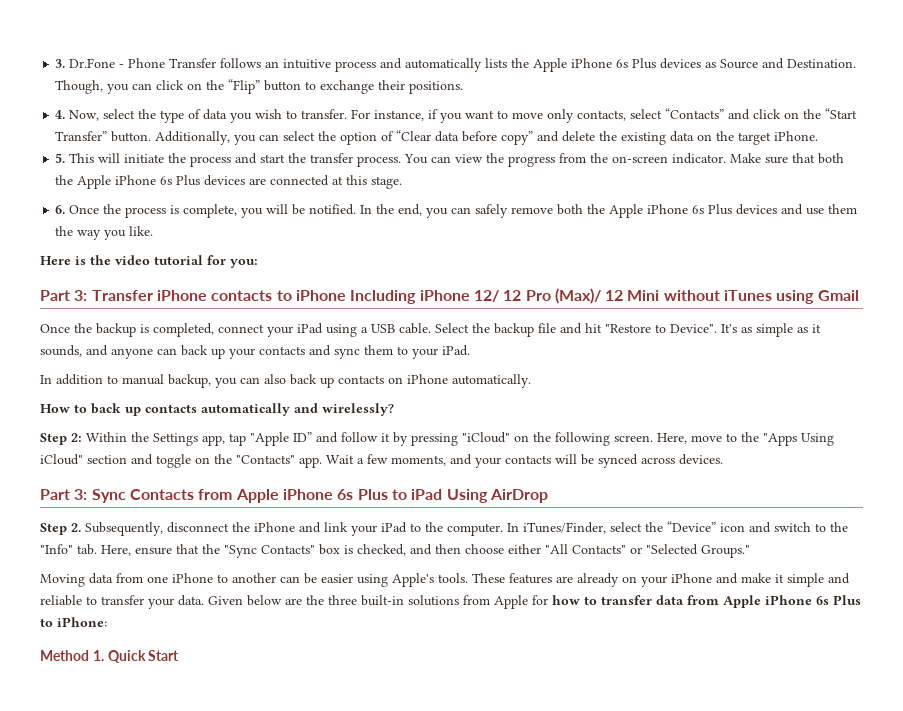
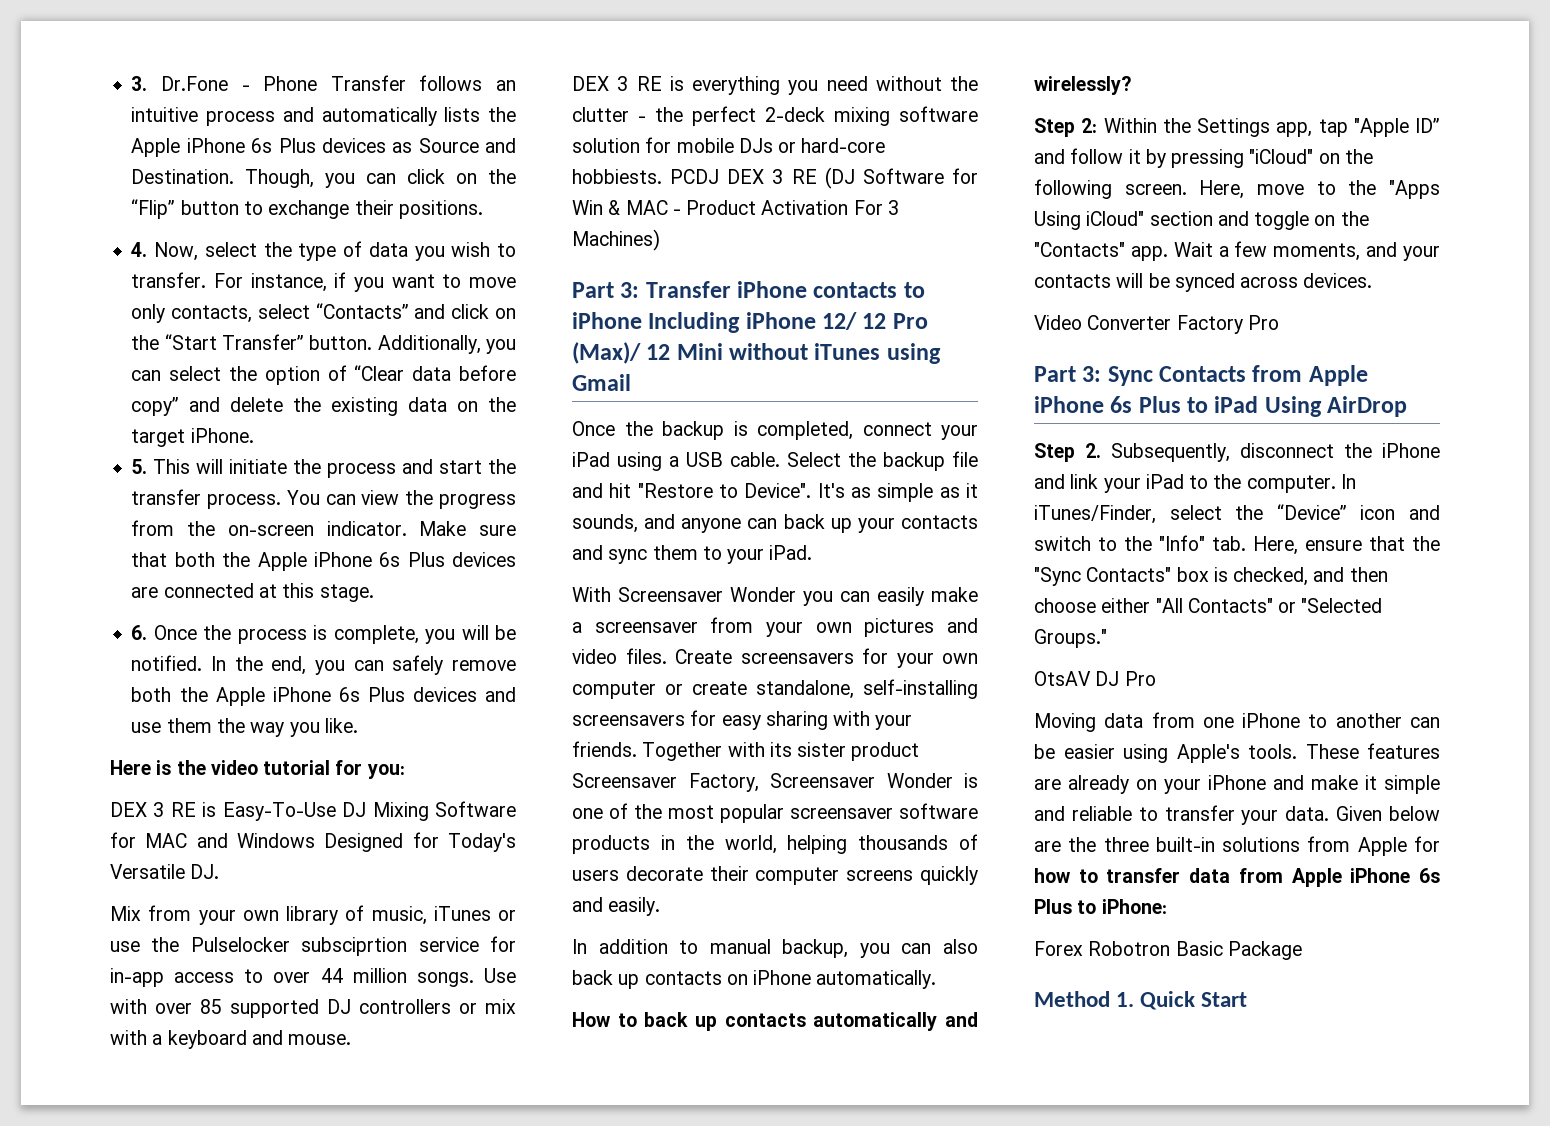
+ DEX 3 RE is Easy-To-Use DJ Mixing Software for MAC and Windows Designed for Today's Versatile DJ.
+ Mix from your own library of music, iTunes or use the Pulselocker subsciprtion service for in-app access to over 44 million songs. Use with over 85 supported DJ controllers or mix with a keyboard and mouse.
+ DEX 3 RE is everything you need without the clutter - the perfect 2-deck mixing software solution for mobile DJs or hard-core hobbiests. PCDJ DEX 3 RE (DJ Software for Win & MAC - Product Activation For 3 Machines)
+ With Screensaver Wonder you can easily make a screensaver from your own pictures and video files. Create screensavers for your own computer or create standalone, self-installing screensavers for easy sharing with your friends. Together with its sister product Screensaver Factory, Screensaver Wonder is one of the most popular screensaver software products in the world, helping thousands of users decorate their computer screens quickly and easily.
+ Video Converter Factory Pro
+ OtsAV DJ Pro
+ Forex Robotron Basic Package

